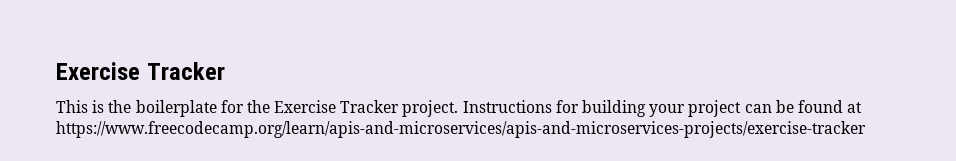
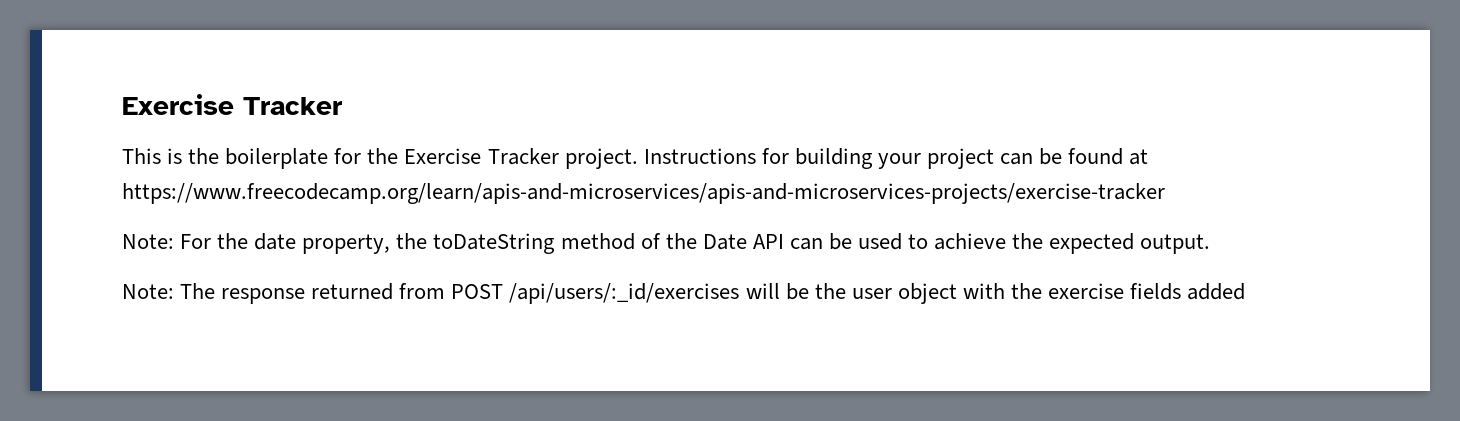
+ Note: For the date property, the toDateString method of the Date API can be used to achieve the expected output.
+ Note: The response returned from POST /api/users/:_id/exercises will be the user object with the exercise fields added

